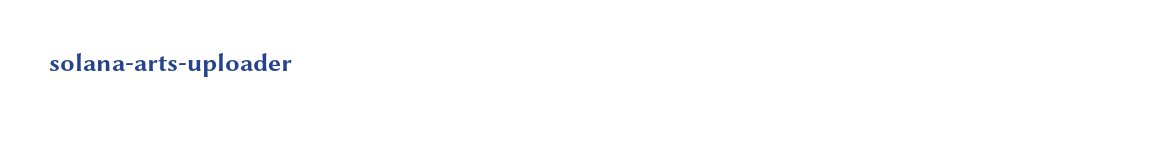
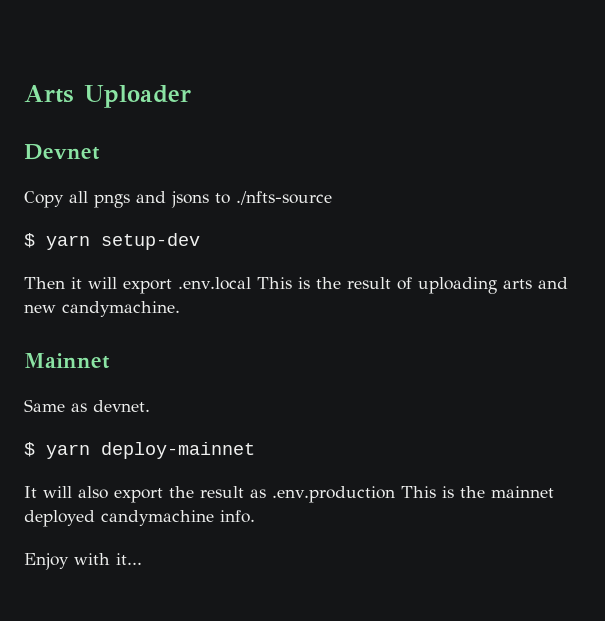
- solana-arts-uploader
+ Arts Uploader
+ Devnet
+ Copy all pngs and jsons to ./nfts-source
+ $ yarn setup-dev
+ Then it will export .env.local This is the result of uploading arts and new candymachine.
+ Mainnet
+ Same as devnet.
+ $ yarn deploy-mainnet
+ It will also export the result as .env.production This is the mainnet deployed candymachine info.
+ Enjoy with it...

